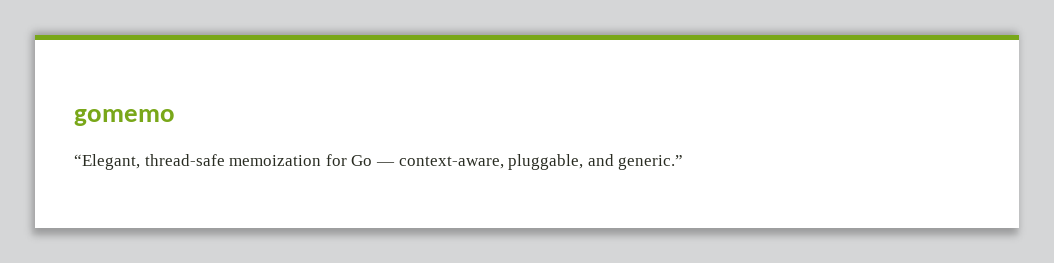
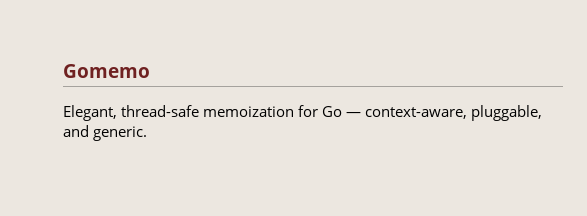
- gomemo
- “Elegant, thread-safe memoization for Go — context-aware, pluggable, and generic.”
+ Gomemo
+ Elegant, thread-safe memoization for Go — context-aware, pluggable, and generic.

